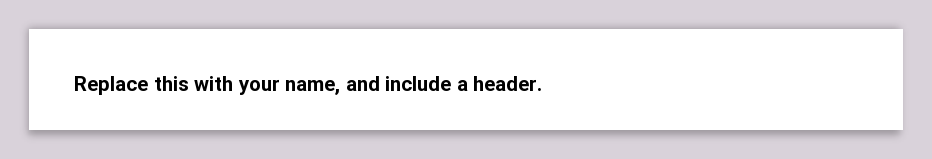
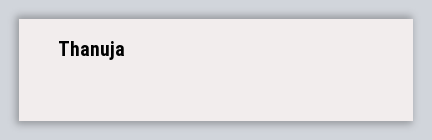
- Replace this with your name, and include a header.
+ Thanuja

